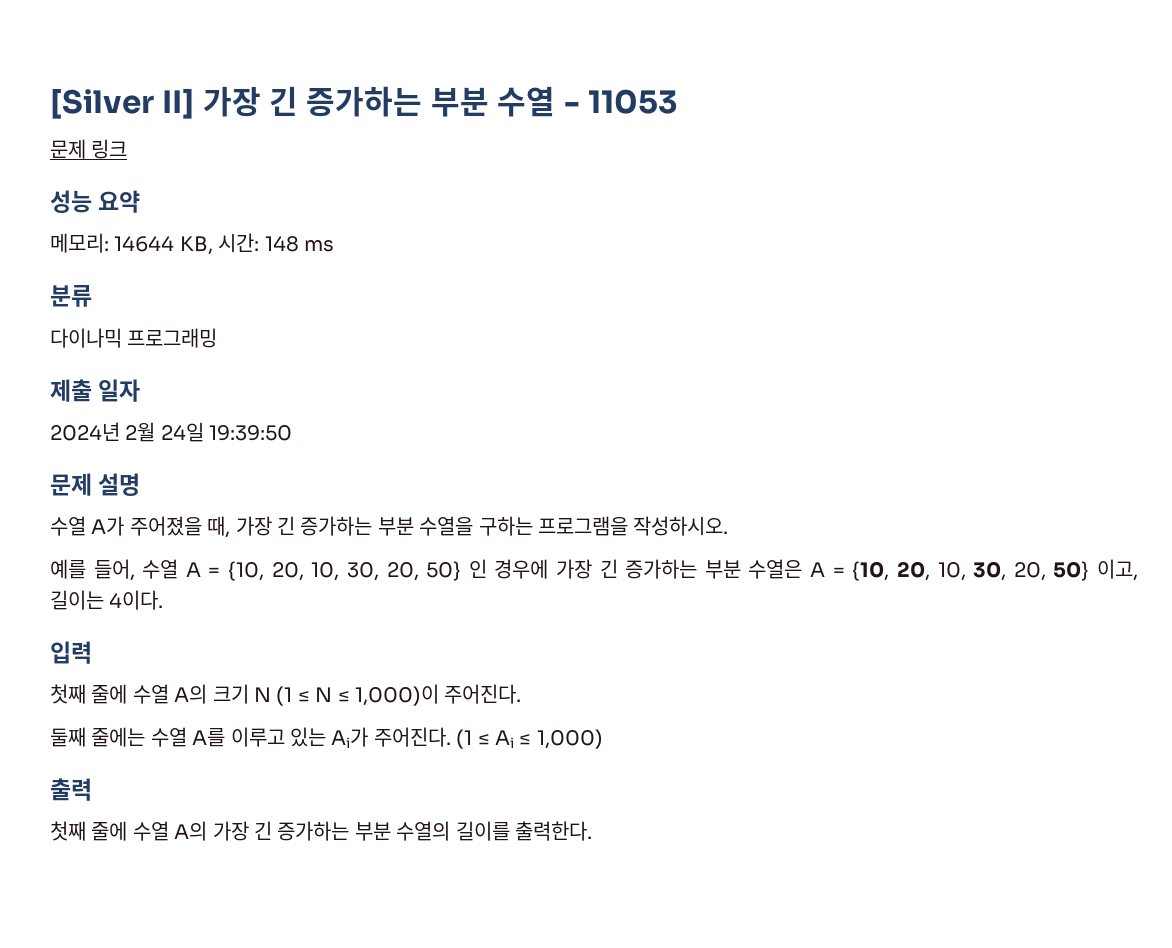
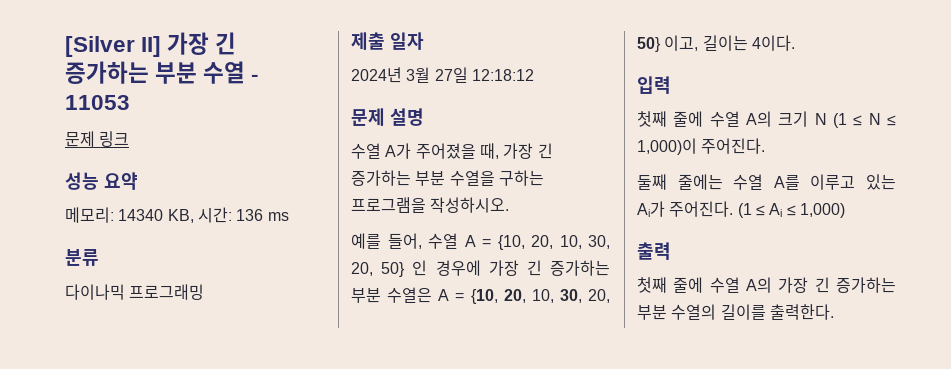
- 메모리: 14644 KB, 시간: 148 ms
+ 메모리: 14340 KB, 시간: 136 ms
- 2024년 2월 24일 19:39:50
+ 2024년 3월 27일 12:18:12

